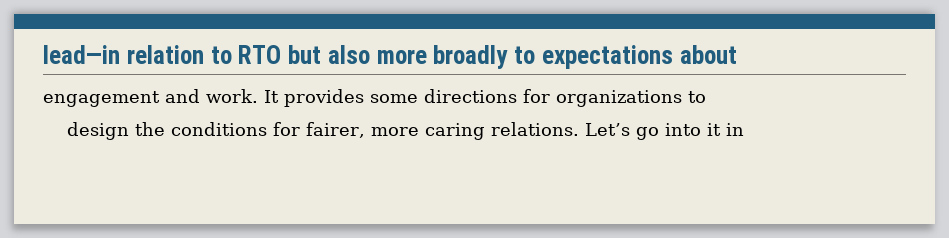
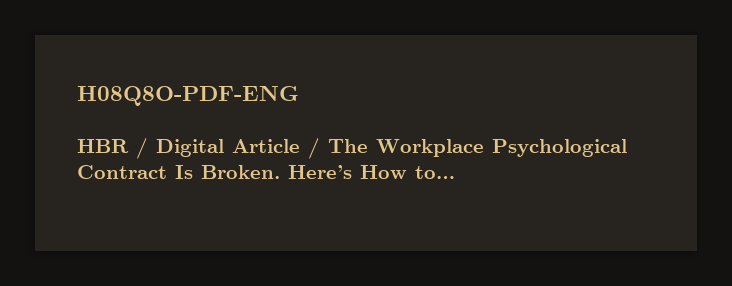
- lead—in relation to RTO but also more broadly to expectations about
- engagement and work. It provides some directions for organizations to
- design the conditions for fairer, more caring relations. Let’s go into it in
+ H08Q8O-PDF-ENG
+ HBR / Digital Article / The Workplace Psychological Contract Is Broken. Here’s How to…

